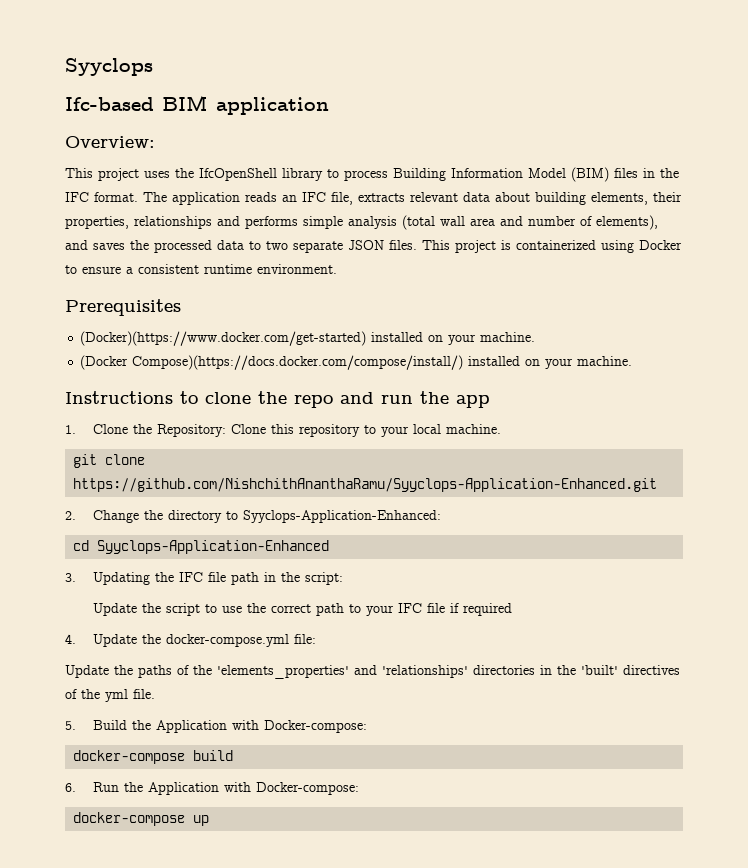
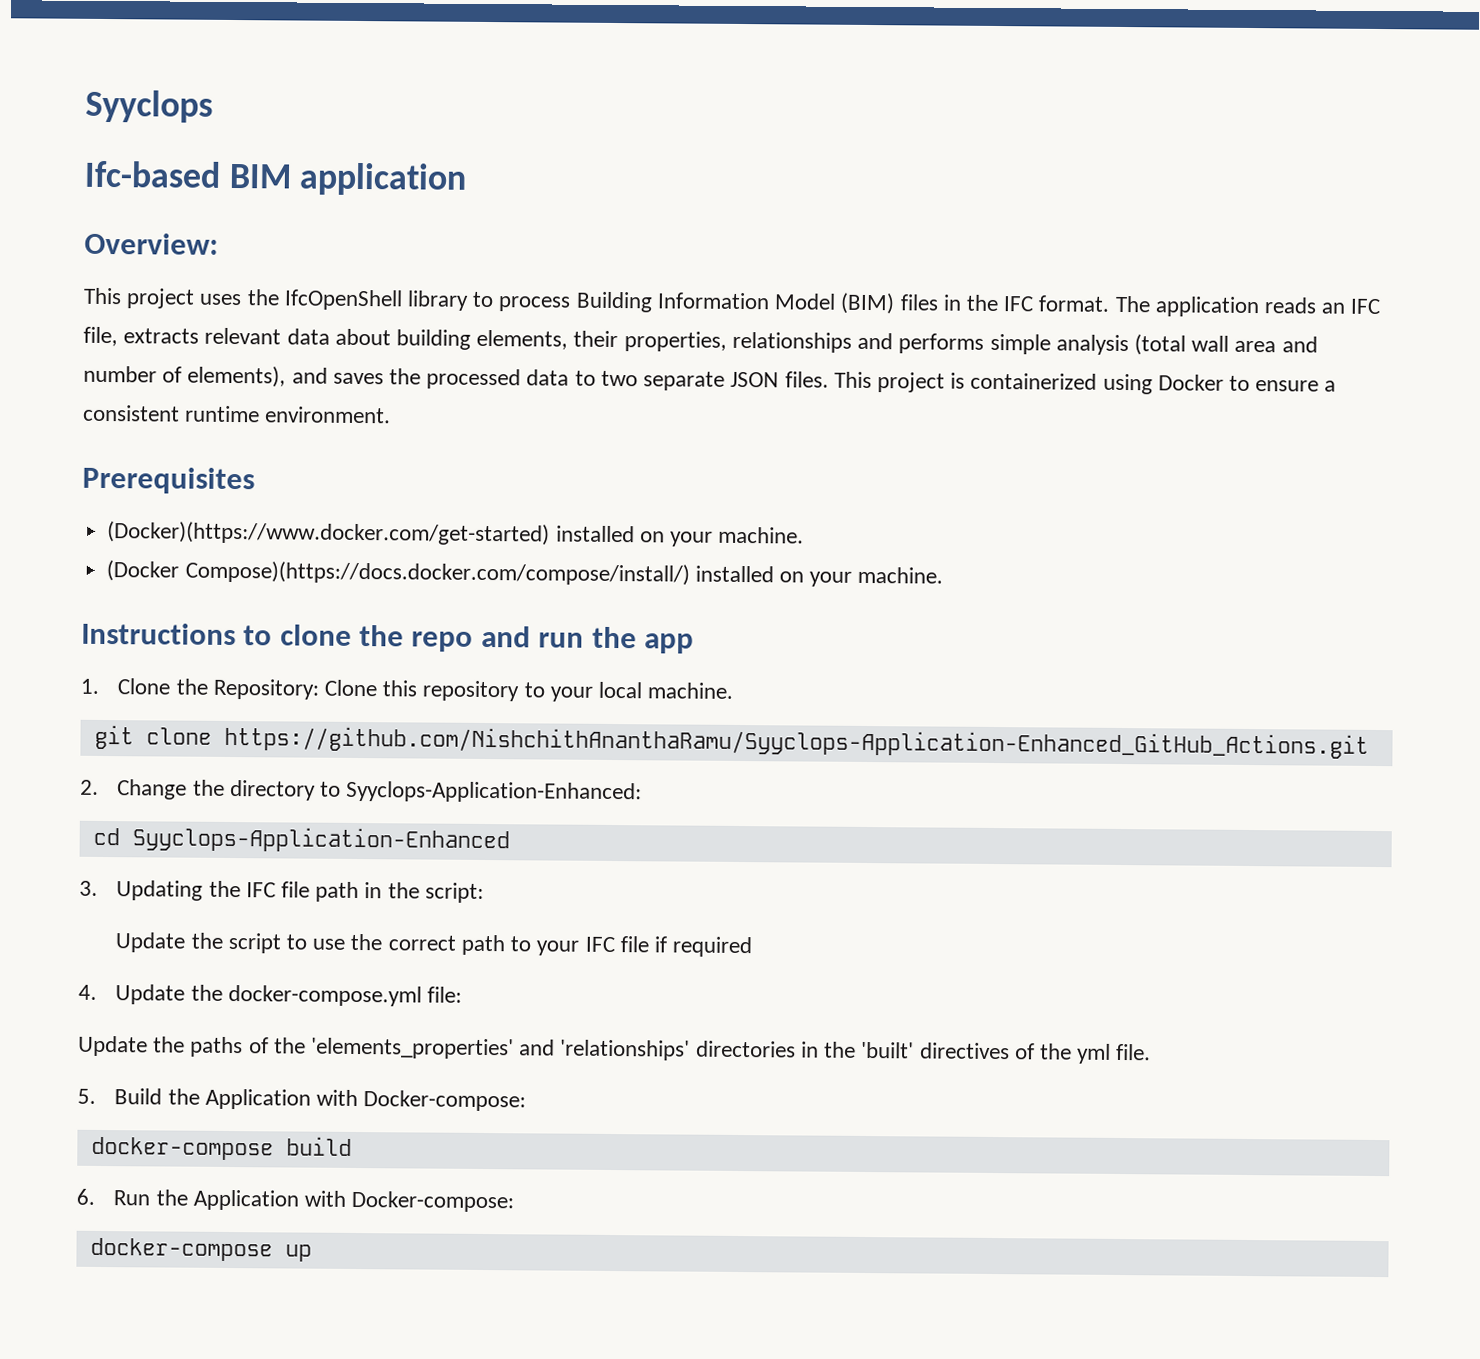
- git clone https://github.com/NishchithAnanthaRamu/Syyclops-Application-Enhanced.git
+ git clone https://github.com/NishchithAnanthaRamu/Syyclops-Application-Enhanced_GitHub_Actions.git

